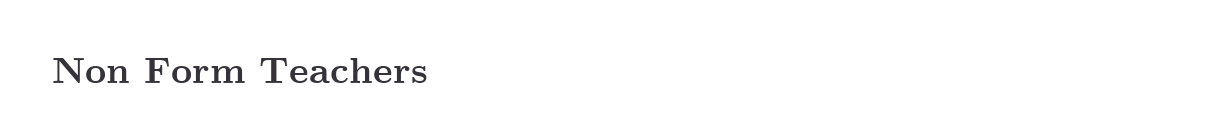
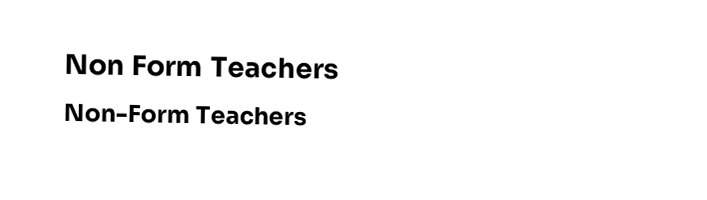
+ Non-Form Teachers

